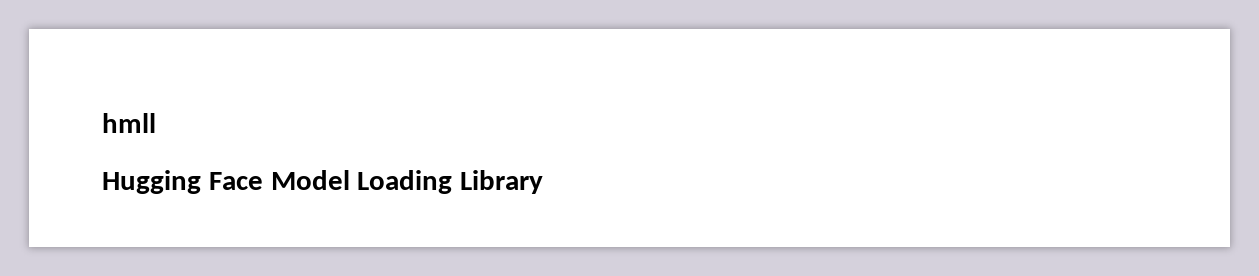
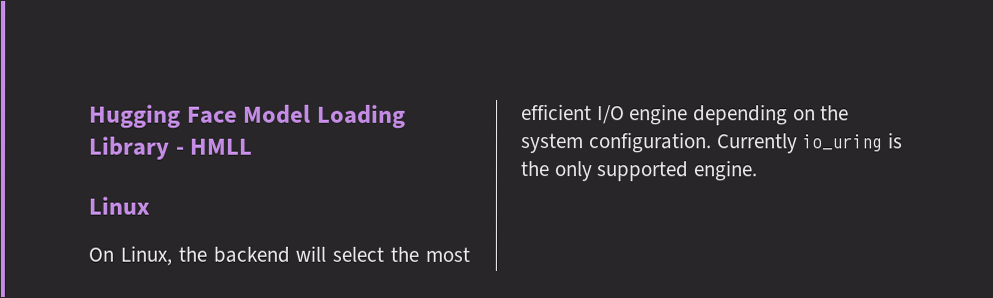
- hmll
- Hugging Face Model Loading Library
+ Hugging Face Model Loading Library - HMLL
+ Linux
+ On Linux, the backend will select the most efficient I/O engine depending on the system configuration. Currently io_uring is the only supported engine.

